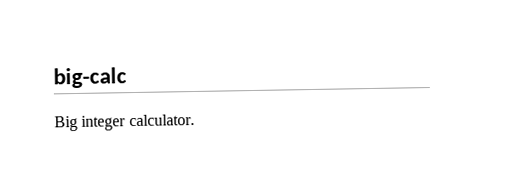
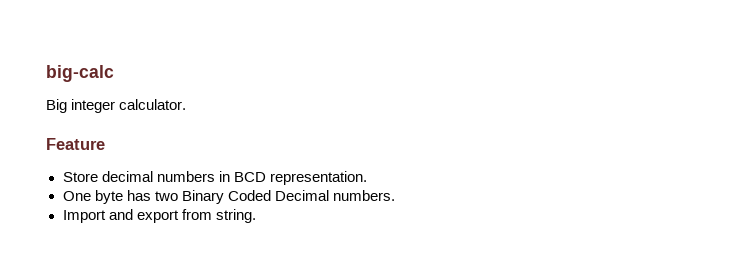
+ Feature
+ Store decimal numbers in BCD representation.
+ One byte has two Binary Coded Decimal numbers.
+ Import and export from string.

